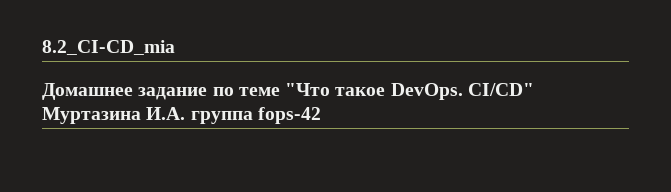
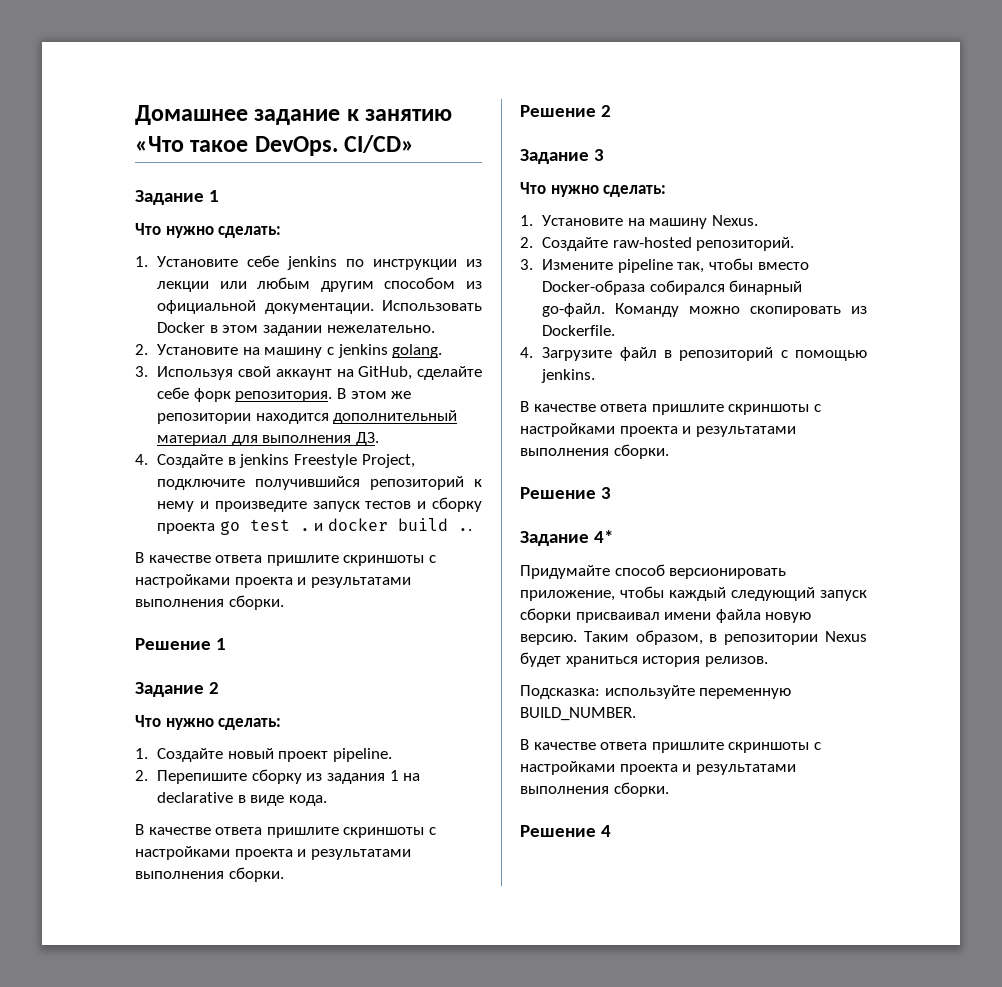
- 8.2_CI-CD_mia
- Домашнее задание по теме "Что такое DevOps. СI/СD" Муртазина И.А. группа fops-42
+ Домашнее задание к занятию «Что такое DevOps. СI/СD»
+ Задание 1
+ Что нужно сделать:
+ 1. Установите себе jenkins по инструкции из лекции или любым другим способом из официальной документации. Использовать Docker в этом задании нежелательно.
+ 2. Установите на машину с jenkins golang.
+ 3. Используя свой аккаунт на GitHub, сделайте себе форк репозитория. В этом же репозитории находится дополнительный материал для выполнения ДЗ.
+ 4. Создайте в jenkins Freestyle Project, подключите получившийся репозиторий к нему и произведите запуск тестов и сборку проекта go test . и docker build ..
+ В качестве ответа пришлите скриншоты с настройками проекта и результатами выполнения сборки.
+ Решение 1
+ Задание 2
+ Что нужно сделать:
+ 1. Создайте новый проект pipeline.
+ 2. Перепишите сборку из задания 1 на declarative в виде кода.
+ В качестве ответа пришлите скриншоты с настройками проекта и результатами выполнения сборки.
+ Решение 2
+ Задание 3
+ Что нужно сделать:
+ 1. Установите на машину Nexus.
+ 2. Создайте raw-hosted репозиторий.
+ 3. Измените pipeline так, чтобы вместо Docker-образа собирался бинарный go-файл. Команду можно скопировать из Dockerfile.
+ 4. Загрузите файл в репозиторий с помощью jenkins.
+ В качестве ответа пришлите скриншоты с настройками проекта и результатами выполнения сборки.
+ Решение 3
+ Задание 4*
+ Придумайте способ версионировать приложение, чтобы каждый следующий запуск сборки присваивал имени файла новую версию. Таким образом, в репозитории Nexus будет храниться история релизов.
+ Подсказка: используйте переменную BUILD_NUMBER.
+ В качестве ответа пришлите скриншоты с настройками проекта и результатами выполнения сборки.
+ Решение 4

